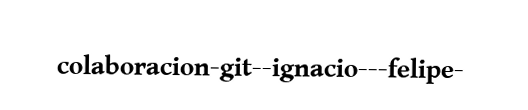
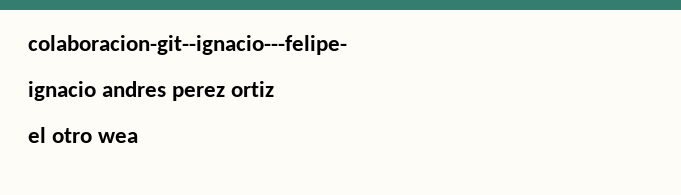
+ ignacio andres perez ortiz
+ el otro wea

